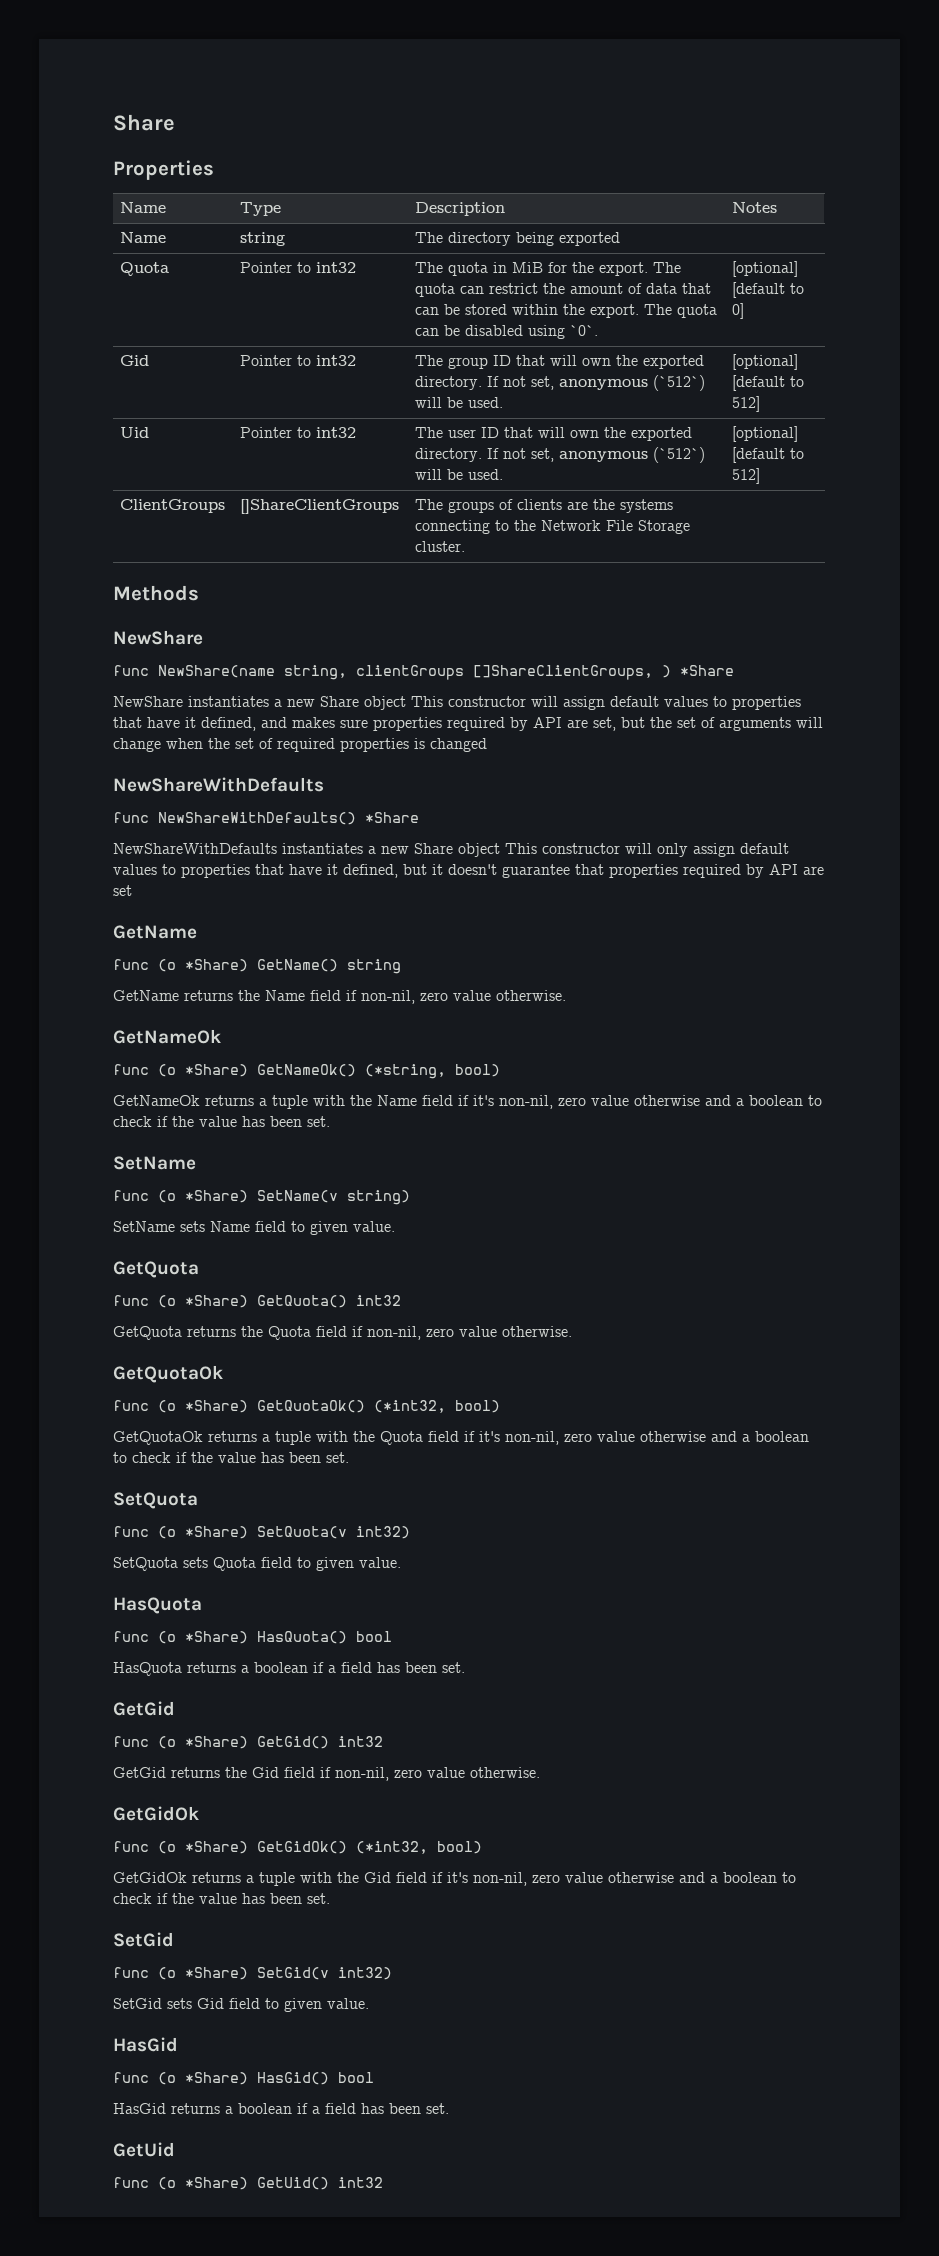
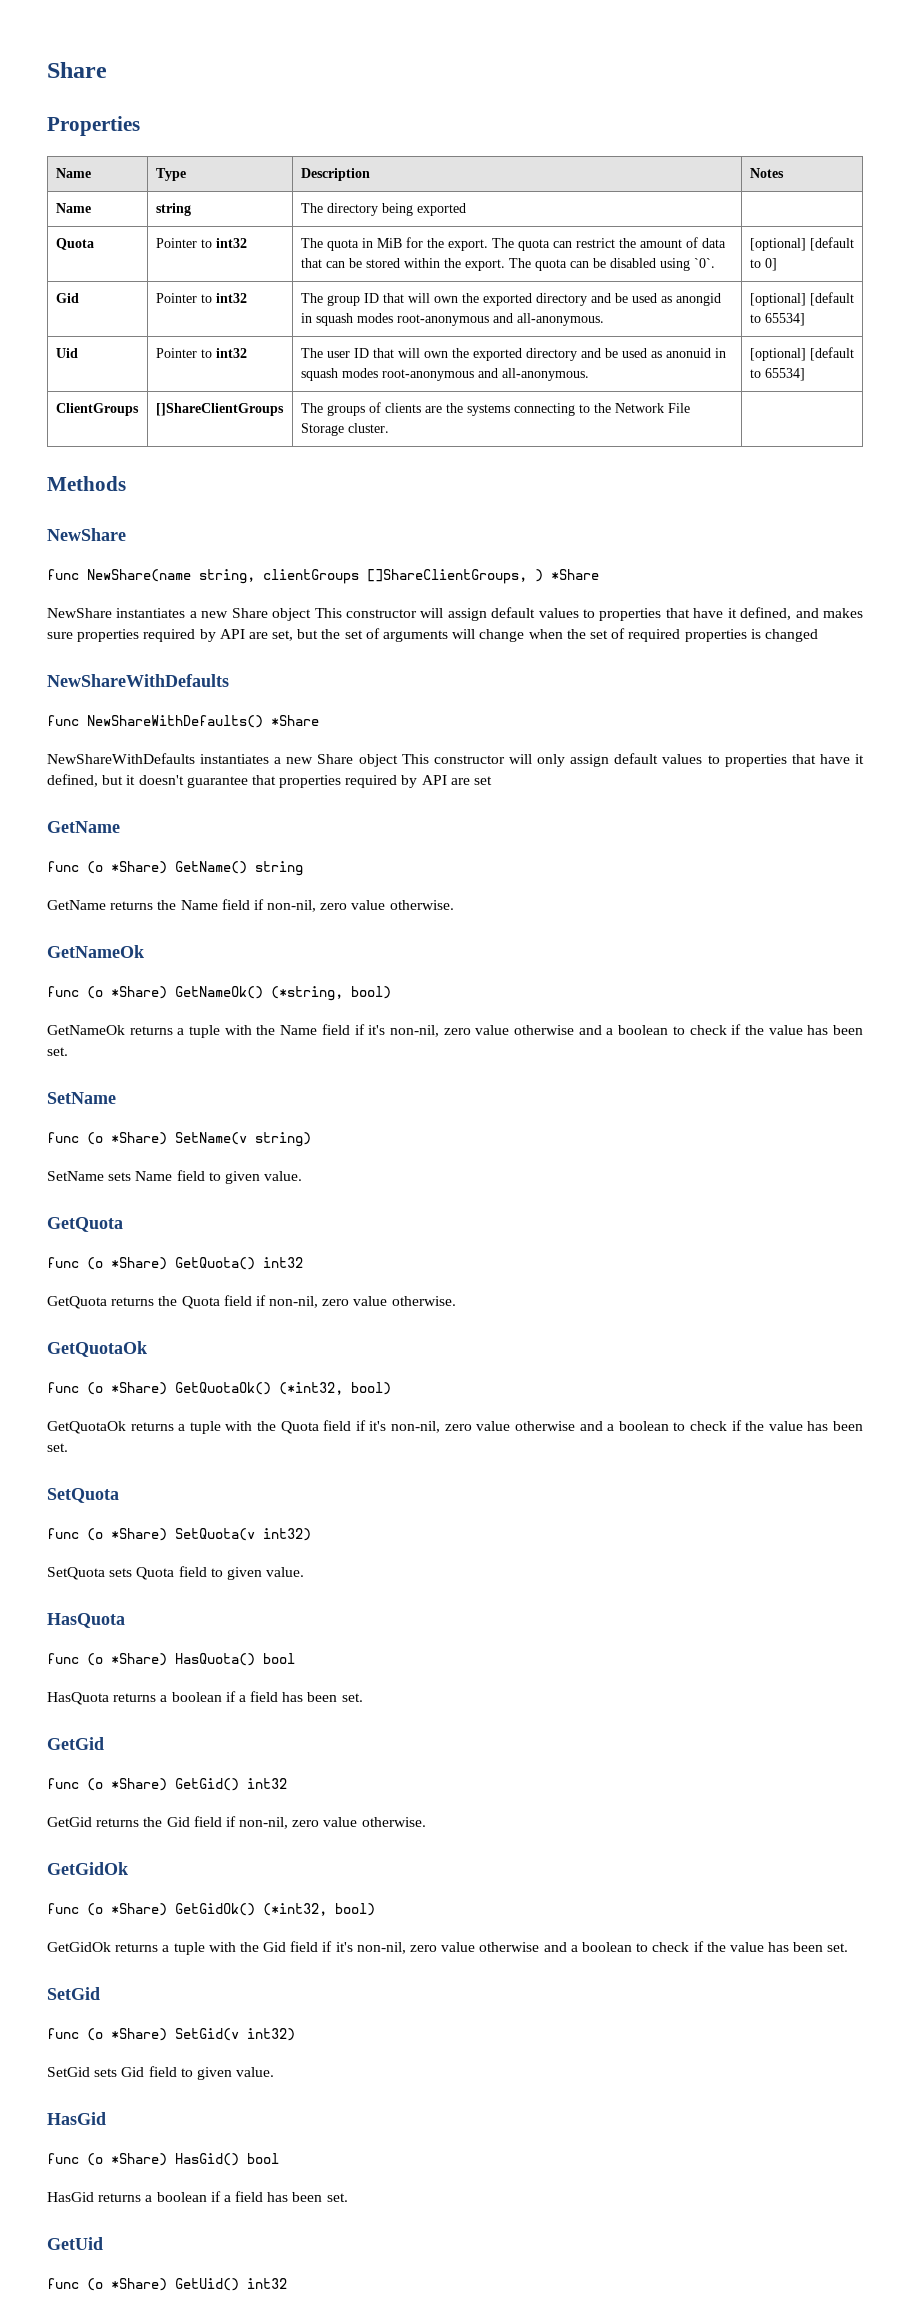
- Gid | Pointer to int32 | The group ID that will own the exported directory. If not set, anonymous (`512`) will be used. | [optional] [default to 512]
+ Gid | Pointer to int32 | The group ID that will own the exported directory and be used as anongid in squash modes root-anonymous and all-anonymous. | [optional] [default to 65534]
- Uid | Pointer to int32 | The user ID that will own the exported directory. If not set, anonymous (`512`) will be used. | [optional] [default to 512]
+ Uid | Pointer to int32 | The user ID that will own the exported directory and be used as anonuid in squash modes root-anonymous and all-anonymous. | [optional] [default to 65534]

